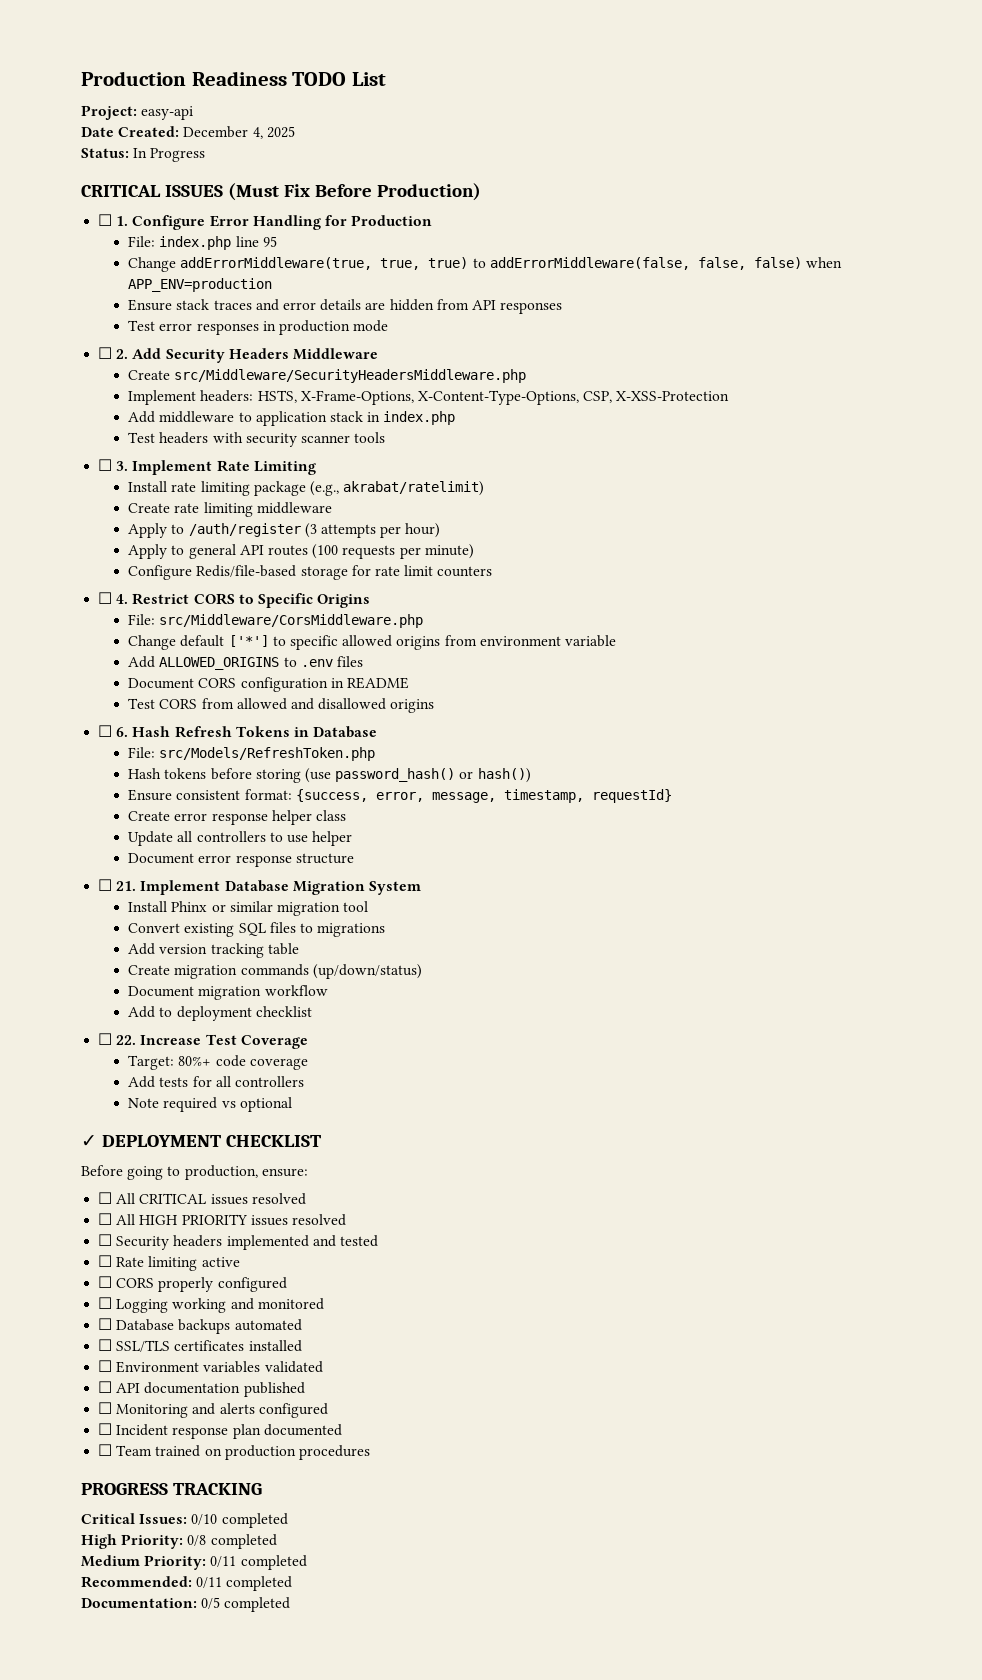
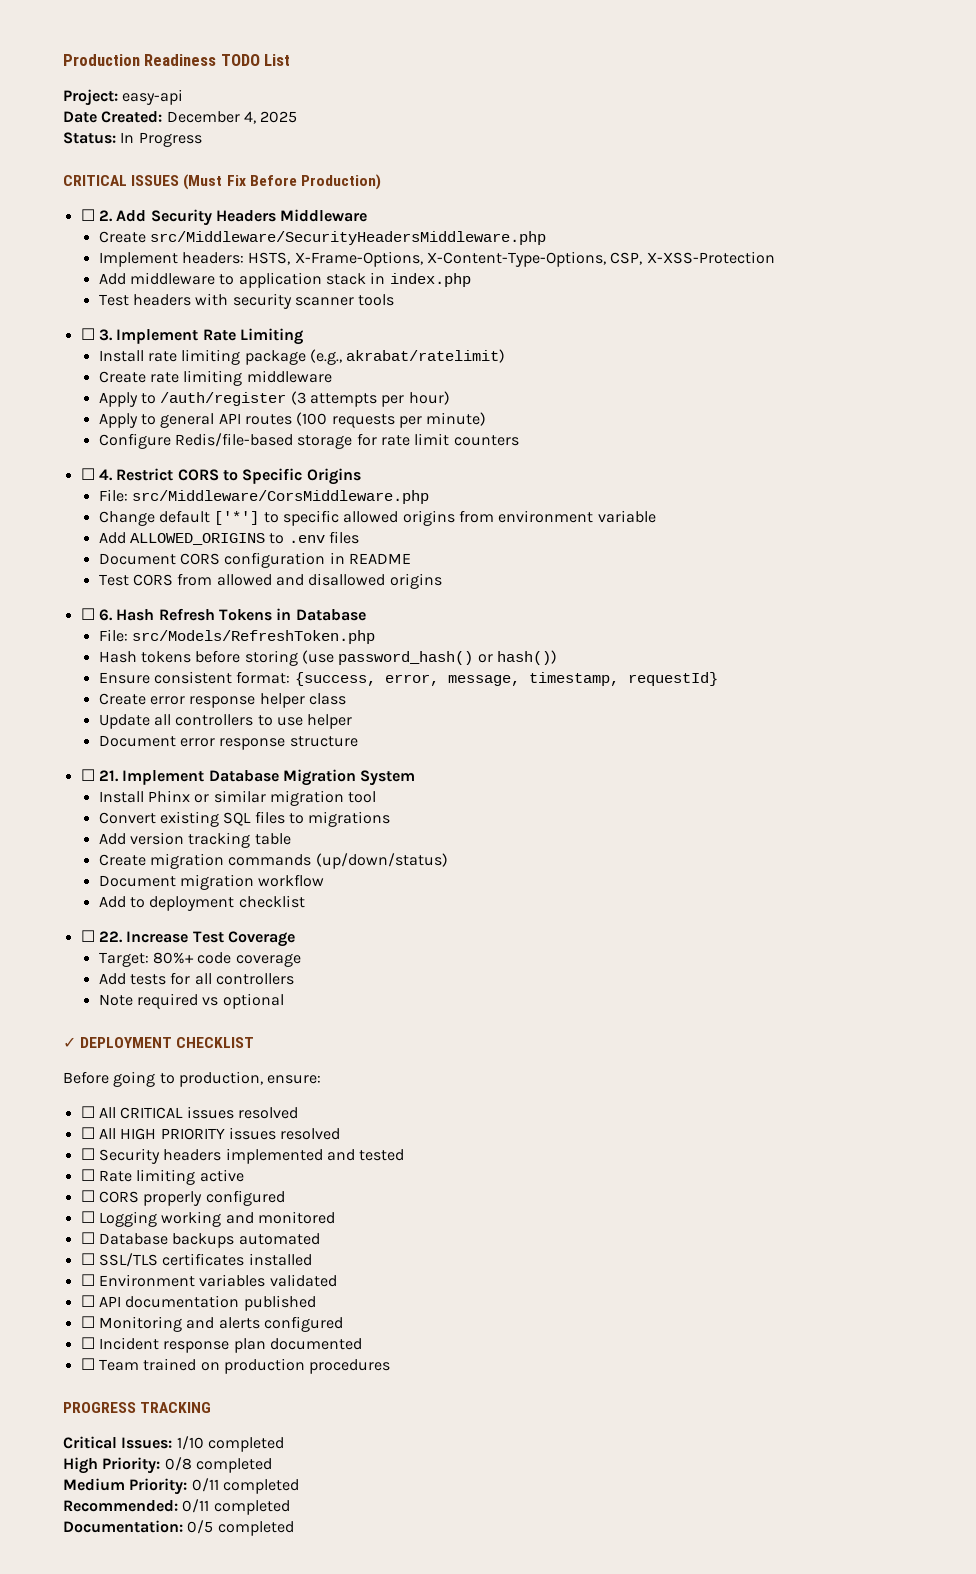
- ☐ 1. Configure Error Handling for Production
- File: index.php line 95
- Change addErrorMiddleware(true, true, true) to addErrorMiddleware(false, false, false) when APP_ENV=production
- Ensure stack traces and error details are hidden from API responses
- Test error responses in production mode
- Critical Issues: 0/10 completed
+ Critical Issues: 1/10 completed

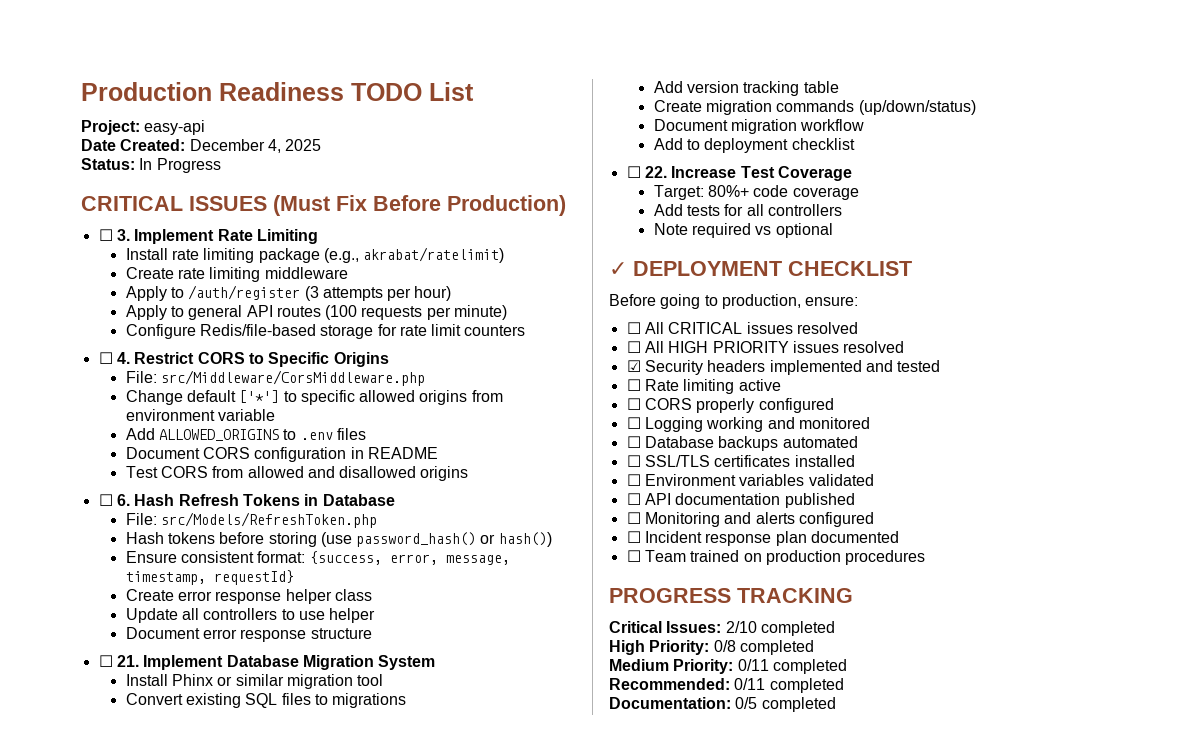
- ☐ 2. Add Security Headers Middleware
- Create src/Middleware/SecurityHeadersMiddleware.php
- Implement headers: HSTS, X-Frame-Options, X-Content-Type-Options, CSP, X-XSS-Protection
- Add middleware to application stack in index.php
- Test headers with security scanner tools
- ☐ Security headers implemented and tested
+ ☑ Security headers implemented and tested
- Critical Issues: 1/10 completed
+ Critical Issues: 2/10 completed

